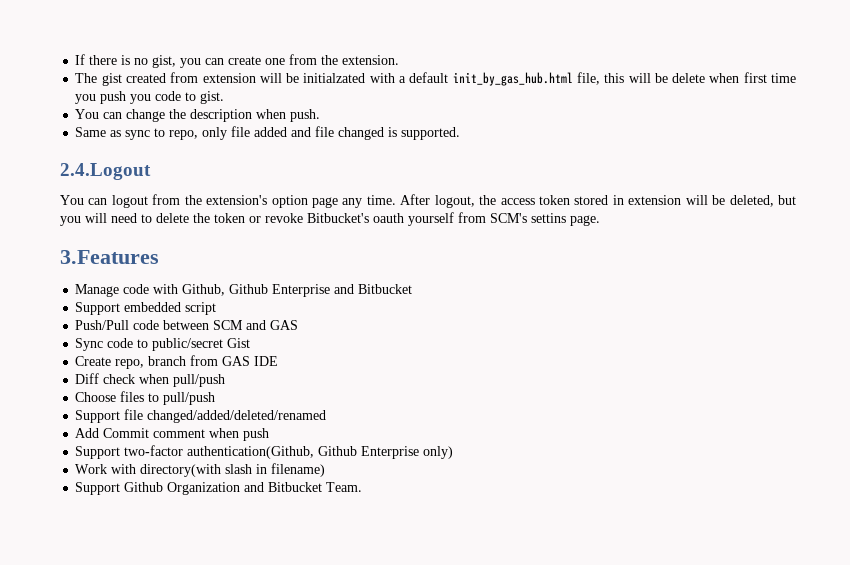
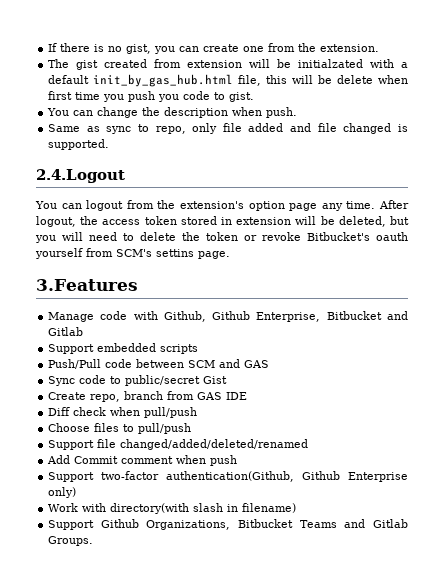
- Manage code with Github, Github Enterprise and Bitbucket
+ Manage code with Github, Github Enterprise, Bitbucket and Gitlab
- Support embedded script
+ Support embedded scripts
- Support Github Organization and Bitbucket Team.
+ Support Github Organizations, Bitbucket Teams and Gitlab Groups.

